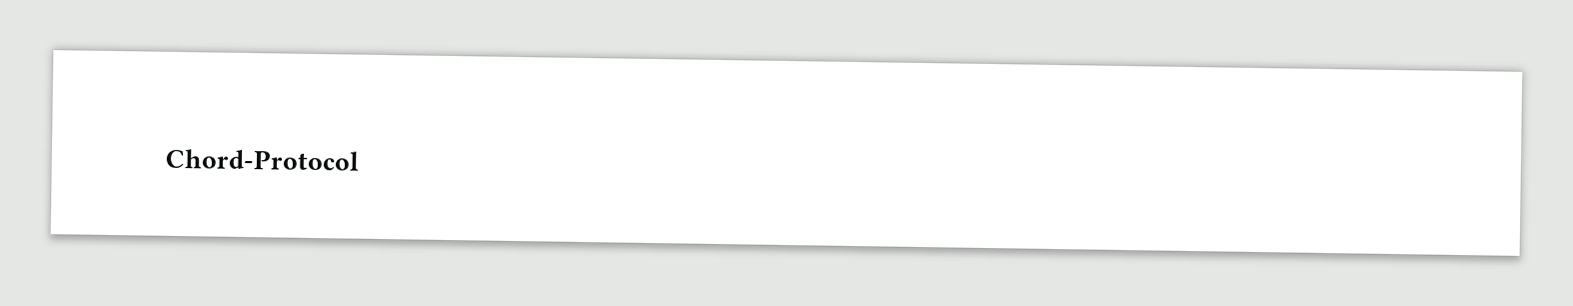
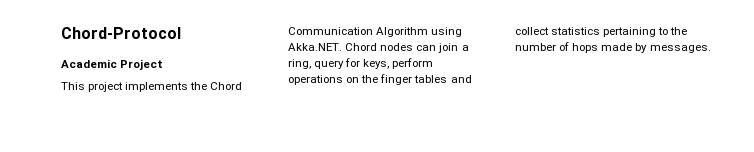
+ Academic Project
+ This project implements the Chord Communication Algorithm using Akka.NET. Chord nodes can join a ring, query for keys, perform operations on the finger tables and collect statistics pertaining to the number of hops made by messages.

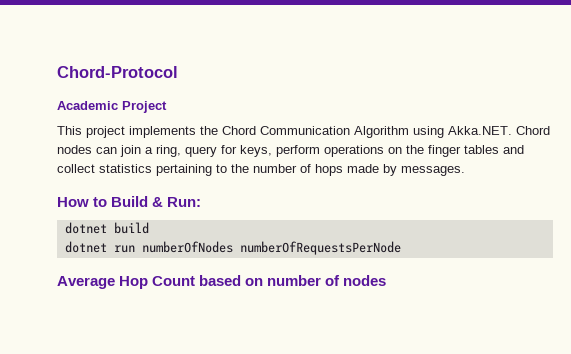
+ How to Build & Run:
+ dotnet build
+ dotnet run numberOfNodes numberOfRequestsPerNode
+ Average Hop Count based on number of nodes

